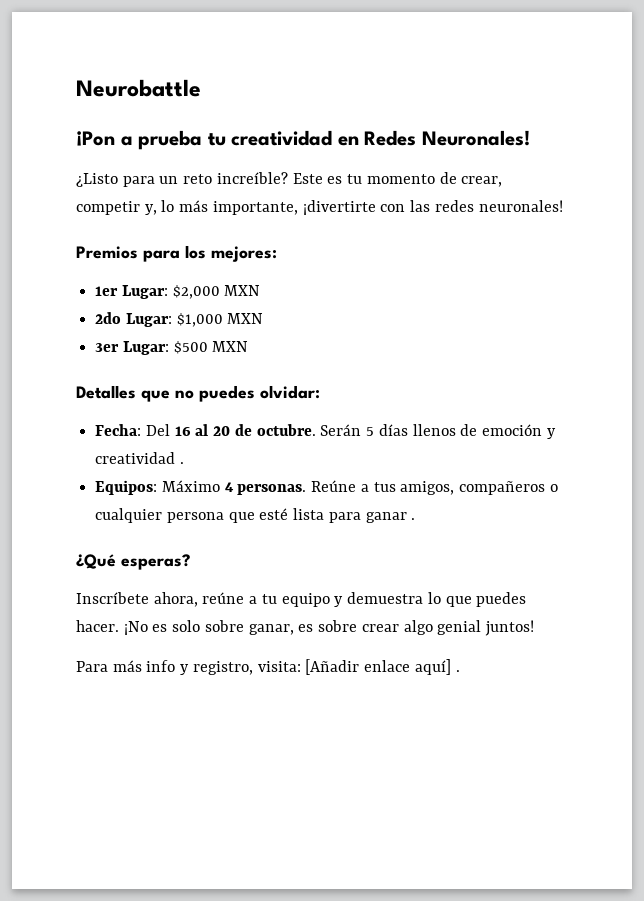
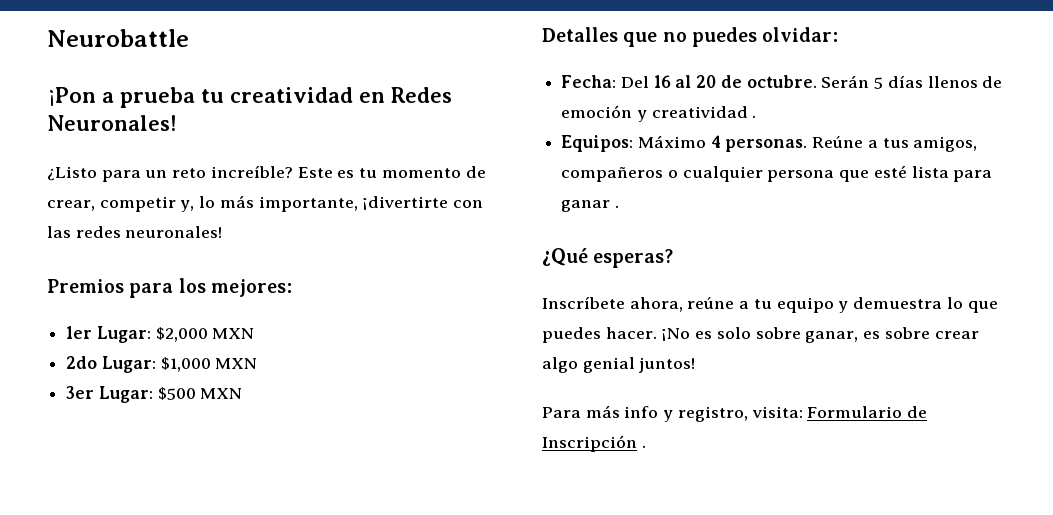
- Para más info y registro, visita: [Añadir enlace aquí] .
+ Para más info y registro, visita: Formulario de Inscripción .

